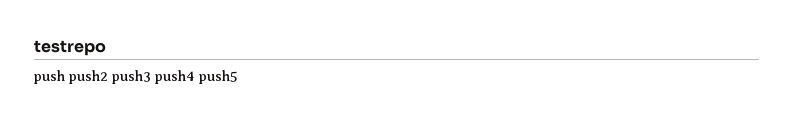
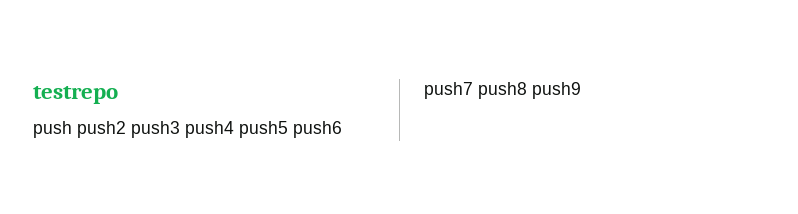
- push push2 push3 push4 push5
+ push push2 push3 push4 push5 push6 push7 push8 push9

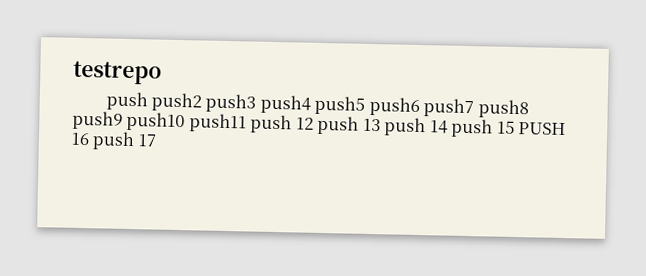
- push push2 push3 push4 push5 push6 push7 push8 push9
+ push push2 push3 push4 push5 push6 push7 push8 push9 push10 push11 push 12 push 13 push 14 push 15 PUSH 16 push 17

